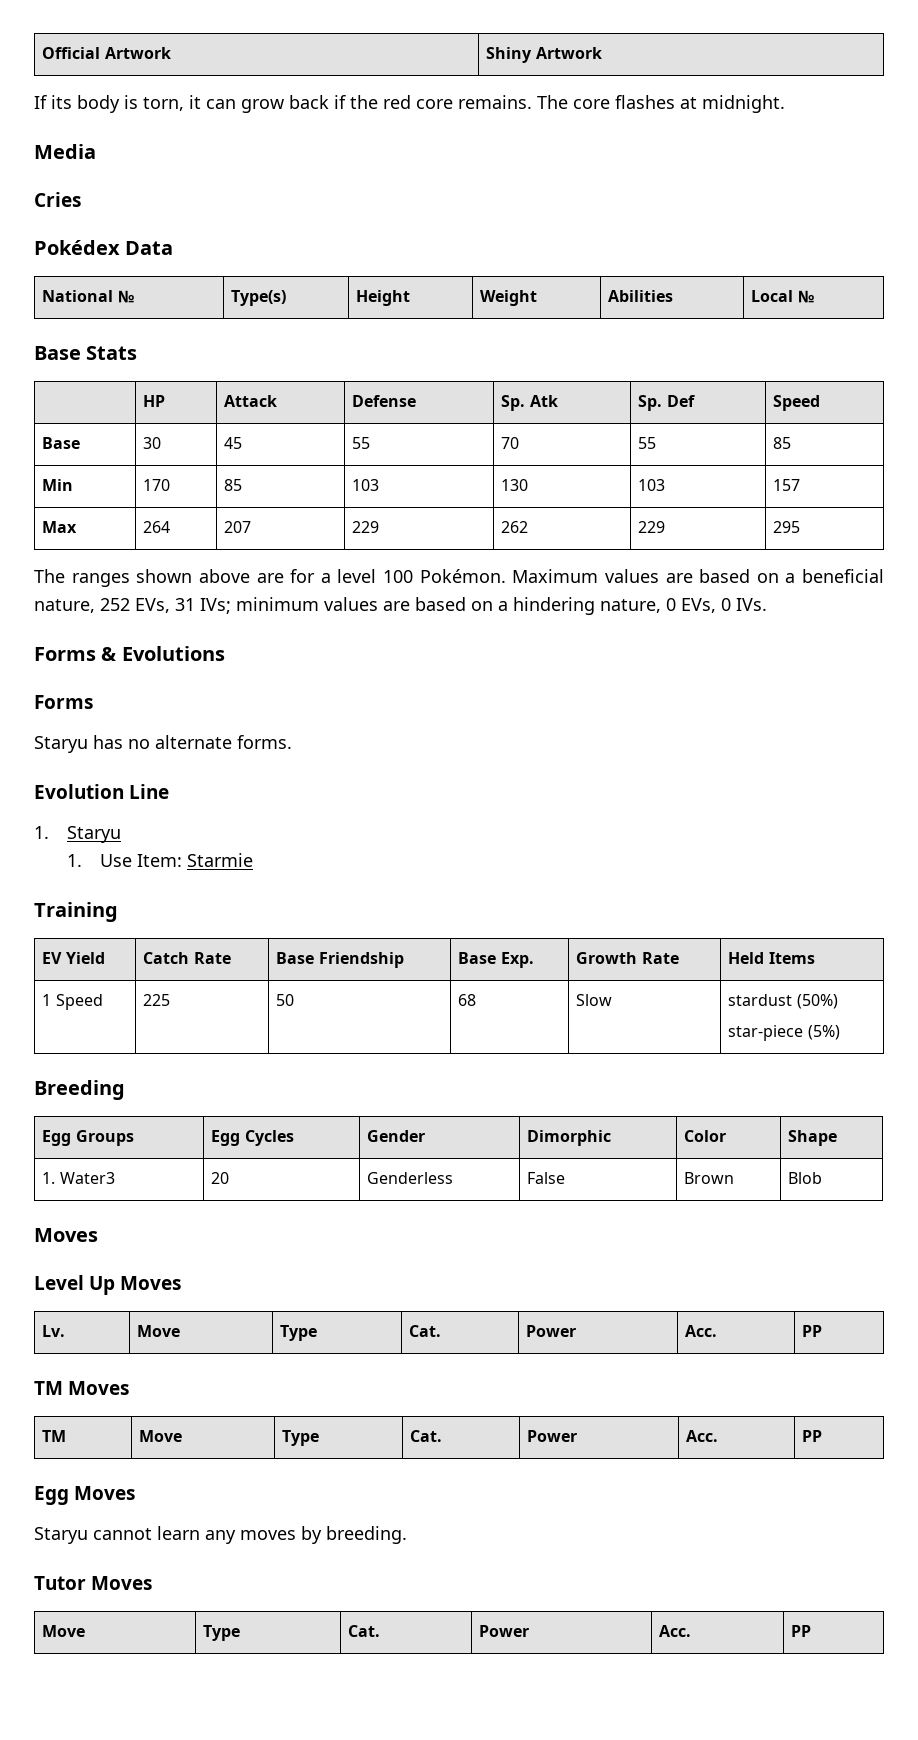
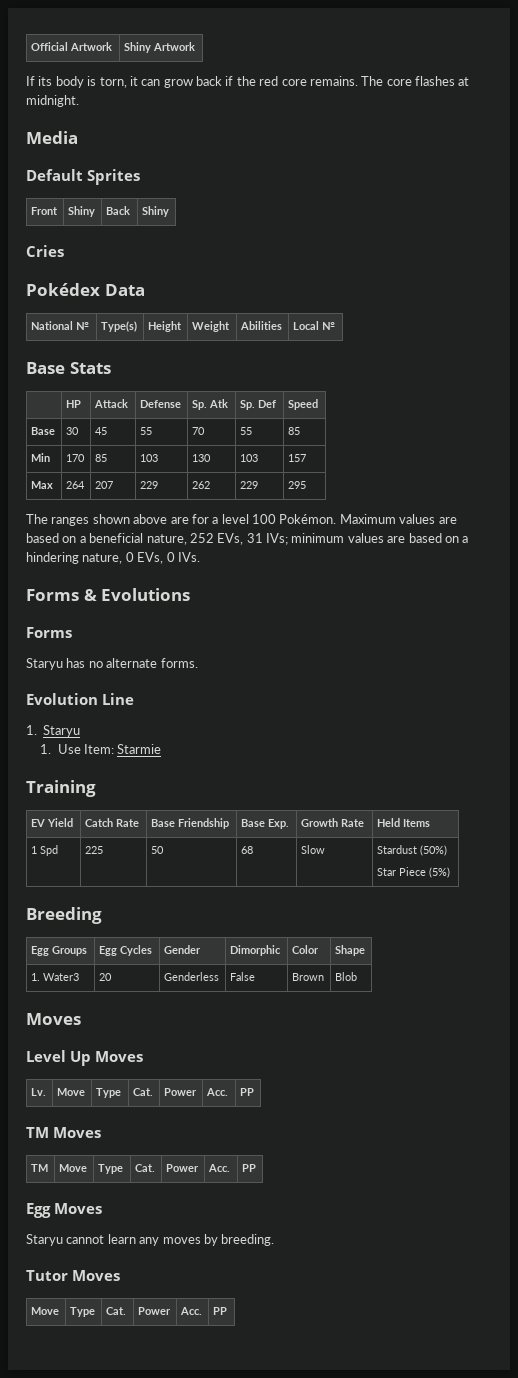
+ Default Sprites
+ Front | Shiny | Back | Shiny
- 1 Speed | 225 | 50 | 68 | Slow | stardust (50%)
- star-piece (5%)
+ 1 Spd | 225 | 50 | 68 | Slow | Stardust (50%)
+ Star Piece (5%)

